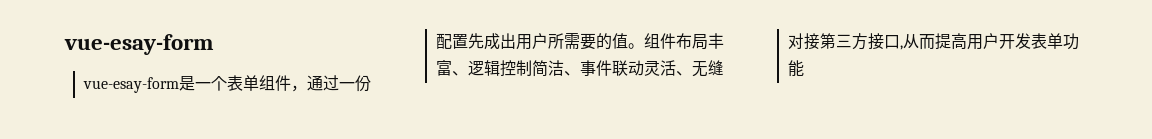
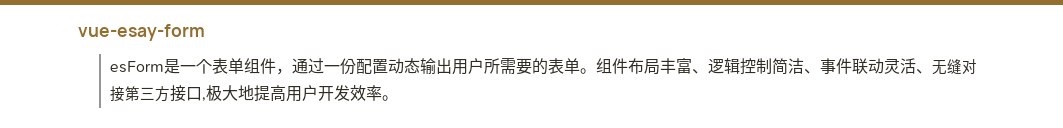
- vue-esay-form是一个表单组件，通过一份配置先成出用户所需要的值。
+ esForm是一个表单组件，通过一份配置动态输出用户所需要的表单。
- 组件布局丰富、逻辑控制简洁、事件联动灵活、无缝对接第三方接口,从而提高用户开发表单功能
+ 组件布局丰富、逻辑控制简洁、事件联动灵活、无缝对接第三方接口,极大地提高用户开发效率。

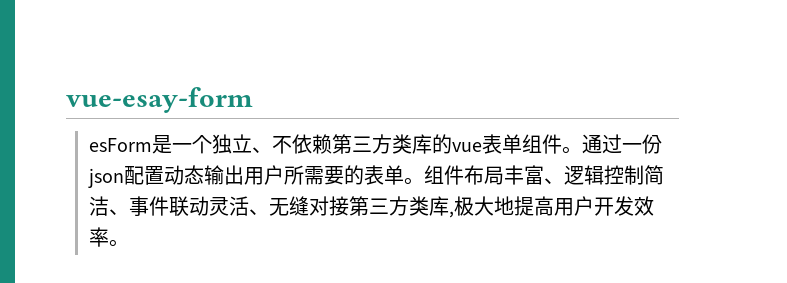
- esForm是一个表单组件，通过一份配置动态输出用户所需要的表单。
+ esForm是一个独立、不依赖第三方类库的vue表单组件。通过一份json配置动态输出用户所需要的表单。
- 组件布局丰富、逻辑控制简洁、事件联动灵活、无缝对接第三方接口,极大地提高用户开发效率。
+ 组件布局丰富、逻辑控制简洁、事件联动灵活、无缝对接第三方类库,极大地提高用户开发效率。

